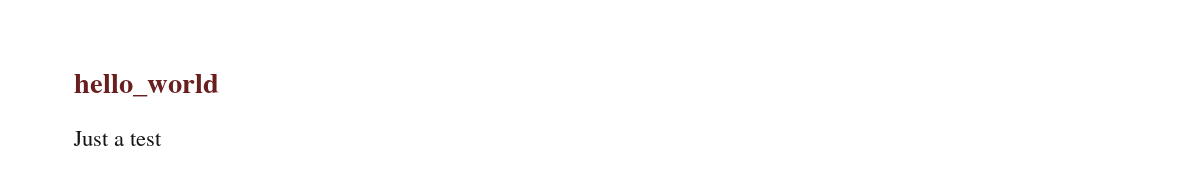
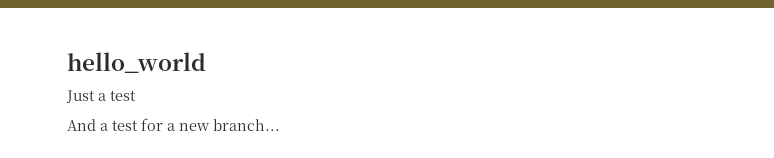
+ And a test for a new branch...

